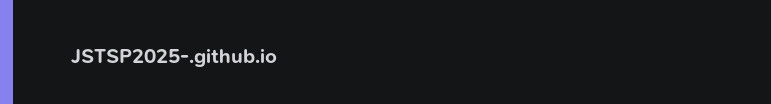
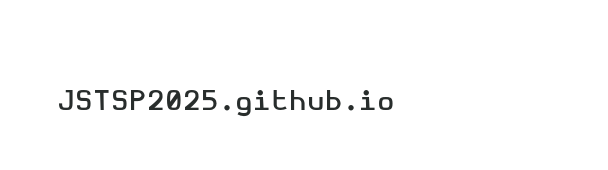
- JSTSP2025-.github.io
+ JSTSP2025.github.io

